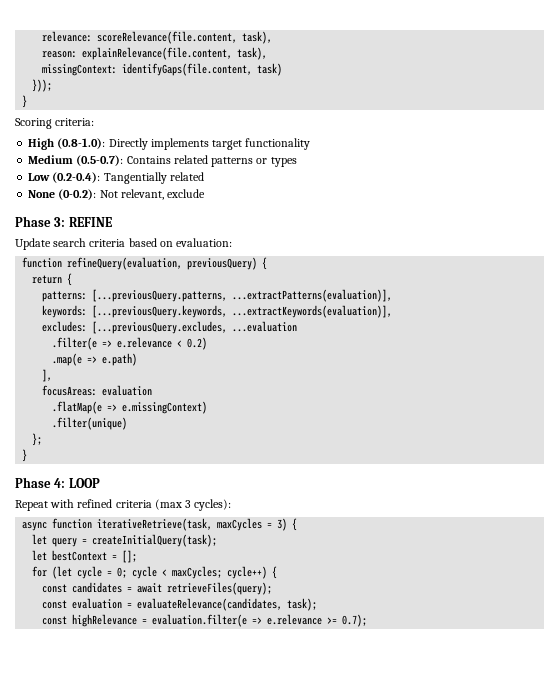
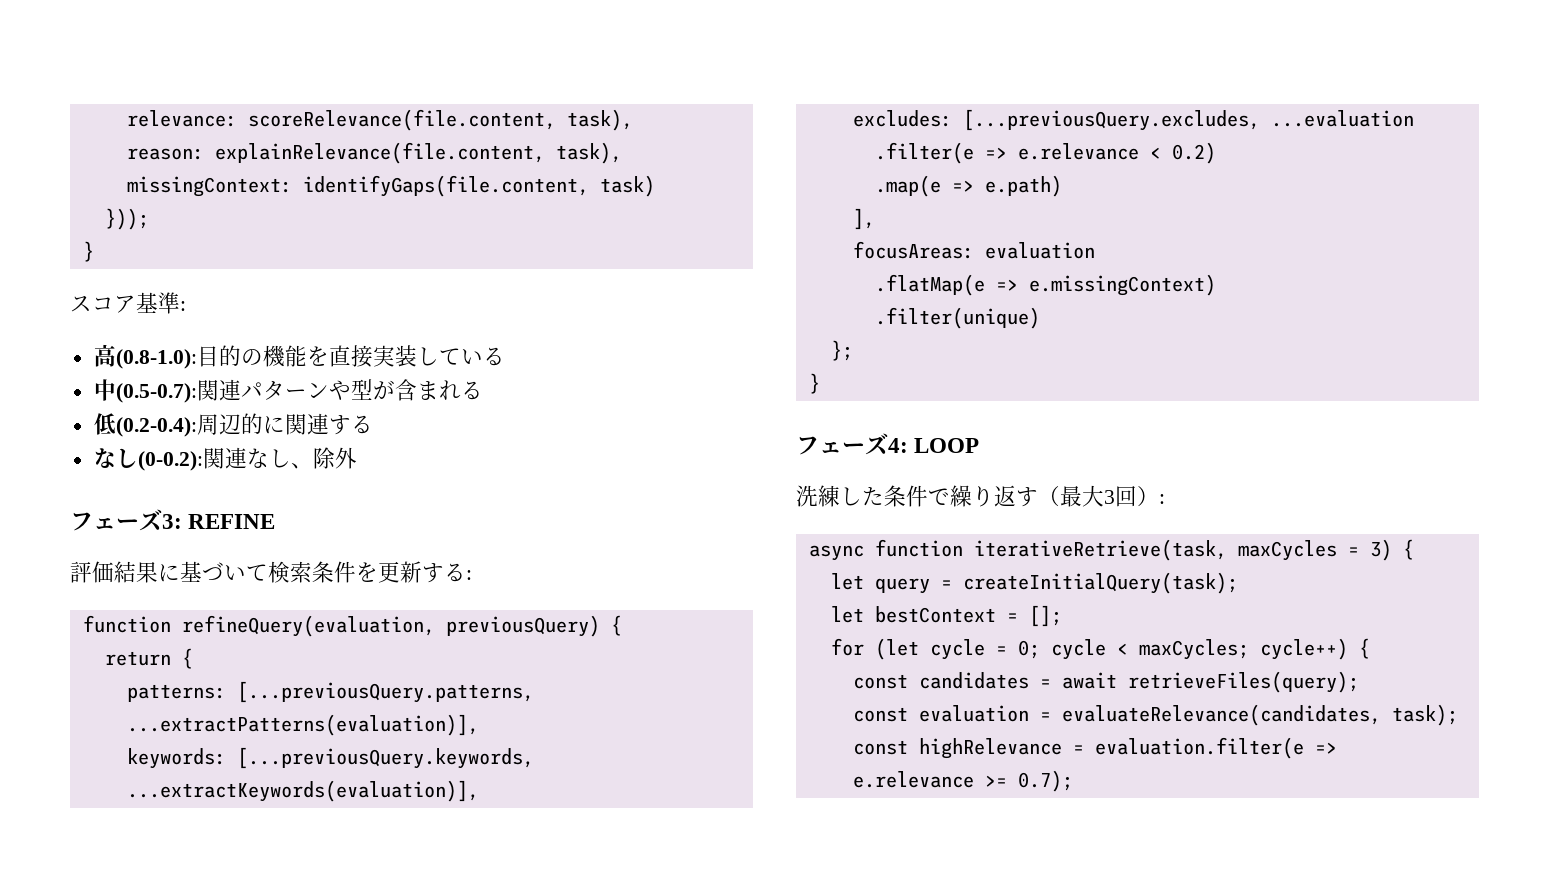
- Scoring criteria:
- High (0.8-1.0): Directly implements target functionality
- Medium (0.5-0.7): Contains related patterns or types
- Low (0.2-0.4): Tangentially related
- None (0-0.2): Not relevant, exclude
- Phase 3: REFINE
- Update search criteria based on evaluation:
+ スコア基準:
+ 高(0.8-1.0):目的の機能を直接実装している
+ 中(0.5-0.7):関連パターンや型が含まれる
+ 低(0.2-0.4):周辺的に関連する
+ なし(0-0.2):関連なし、除外
+ フェーズ3: REFINE
+ 評価結果に基づいて検索条件を更新する:
- Phase 4: LOOP
+ フェーズ4: LOOP
- Repeat with refined criteria (max 3 cycles):
+ 洗練した条件で繰り返す（最大3回）:

